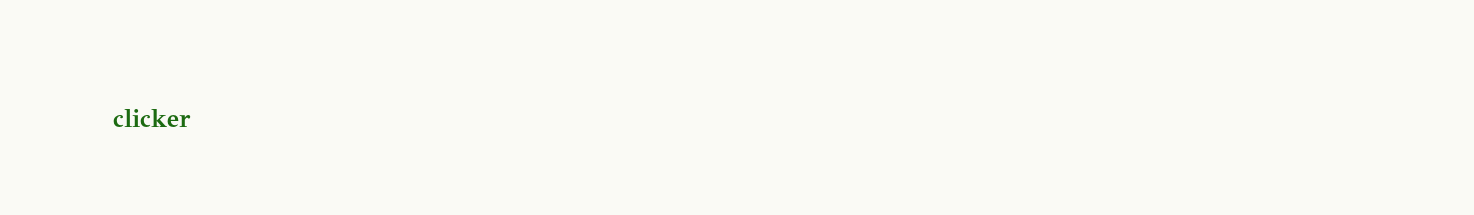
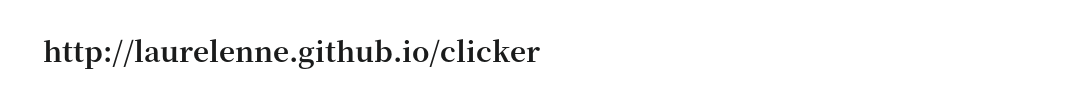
- clicker
+ http://laurelenne.github.io/clicker

